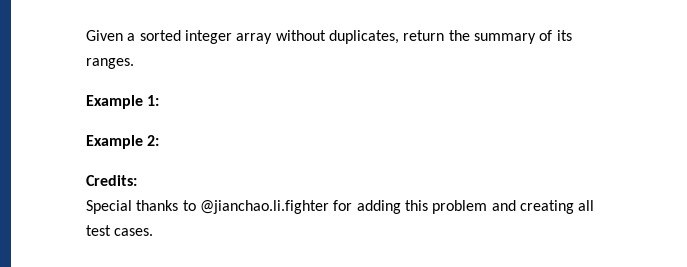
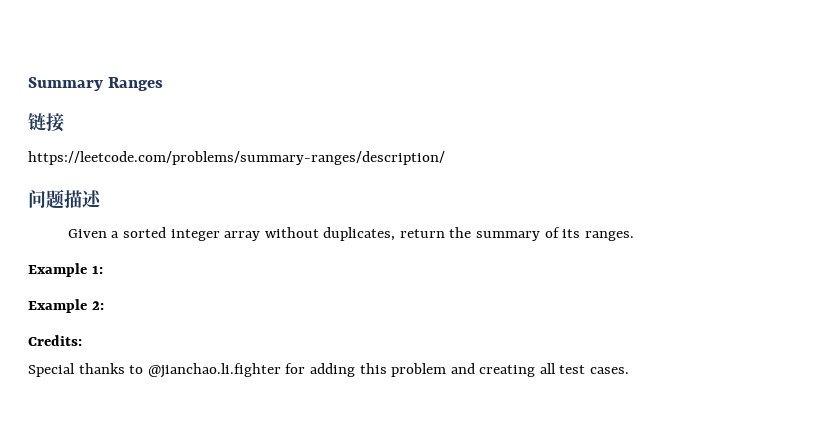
+ Summary Ranges
+ 链接
+ https://leetcode.com/problems/summary-ranges/description/
+ 问题描述

